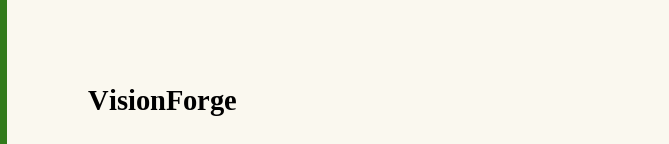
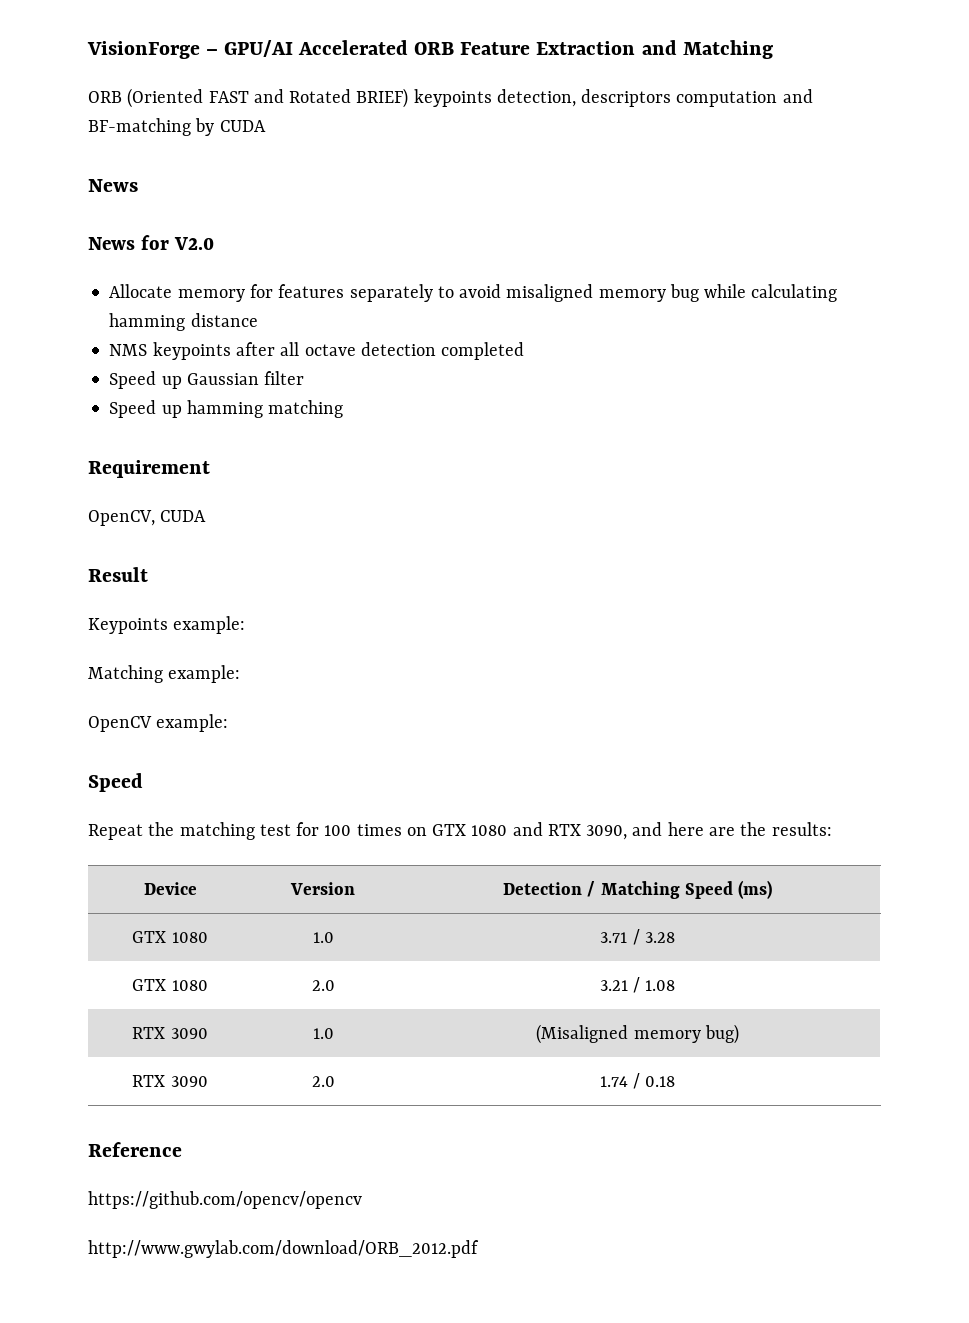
- VisionForge
+ VisionForge – GPU/AI Accelerated ORB Feature Extraction and Matching
+ ORB (Oriented FAST and Rotated BRIEF) keypoints detection, descriptors computation and BF-matching by CUDA
+ News
+ News for V2.0
+ Allocate memory for features separately to avoid misaligned memory bug while calculating hamming distance
+ NMS keypoints after all octave detection completed
+ Speed up Gaussian filter
+ Speed up hamming matching
+ Requirement
+ OpenCV, CUDA
+ Result
+ Keypoints example:
+ Matching example:
+ OpenCV example:
+ Speed
+ Repeat the matching test for 100 times on GTX 1080 and RTX 3090, and here are the results:
+ Device | Version | Detection / Matching Speed (ms)
+ GTX 1080 | 1.0 | 3.71 / 3.28
+ GTX 1080 | 2.0 | 3.21 / 1.08
+ RTX 3090 | 1.0 | (Misaligned memory bug)
+ RTX 3090 | 2.0 | 1.74 / 0.18
+ Reference
+ https://github.com/opencv/opencv
+ http://www.gwylab.com/download/ORB_2012.pdf

